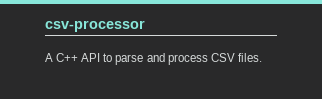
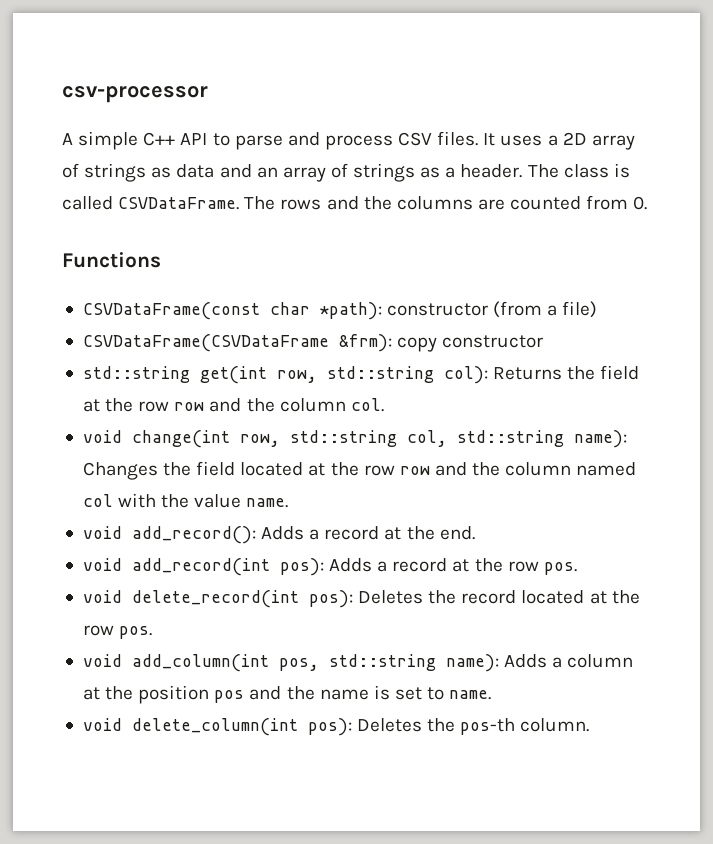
- A C++ API to parse and process CSV files.
+ A simple C++ API to parse and process CSV files.
+ It uses a 2D array of strings as data and an array of strings as a header. The class is called CSVDataFrame. The rows and the columns are counted from 0.
+ Functions
+ CSVDataFrame(const char *path): constructor (from a file)
+ CSVDataFrame(CSVDataFrame &frm): copy constructor
+ std::string get(int row, std::string col): Returns the field at the row row and the column col.
+ void change(int row, std::string col, std::string name): Changes the field located at the row row and the column named col with the value name.
+ void add_record(): Adds a record at the end.
+ void add_record(int pos): Adds a record at the row pos.
+ void delete_record(int pos): Deletes the record located at the row pos.
+ void add_column(int pos, std::string name): Adds a column at the position pos and the name is set to name.
+ void delete_column(int pos): Deletes the pos-th column.

